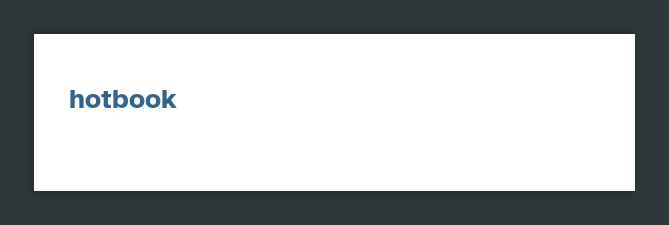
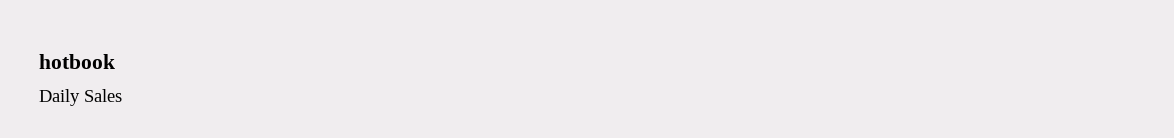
+ Daily Sales

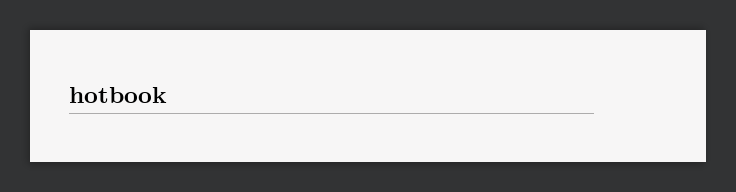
- Daily Sales

